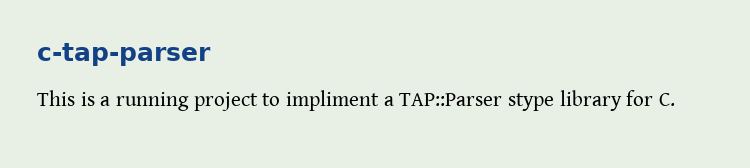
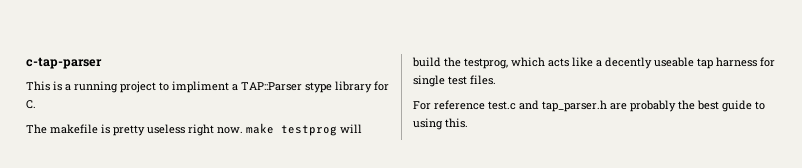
+ The makefile is pretty useless right now. make testprog will build the testprog, which acts like a decently useable tap harness for single test files.
+ For reference test.c and tap_parser.h are probably the best guide to using this.

